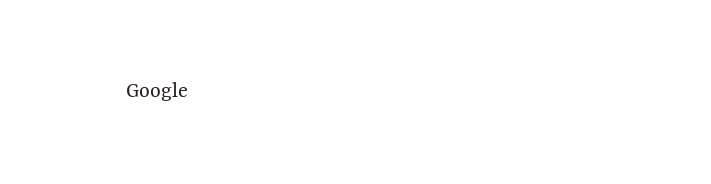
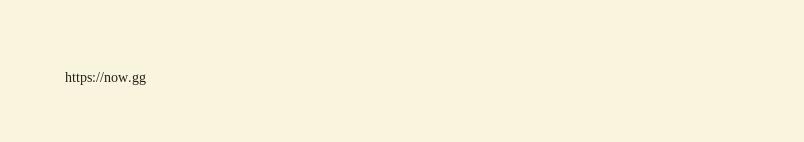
- Google
+ https://now.gg

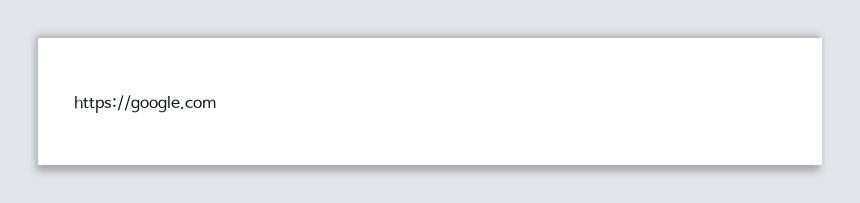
- https://now.gg
+ https://google.com

